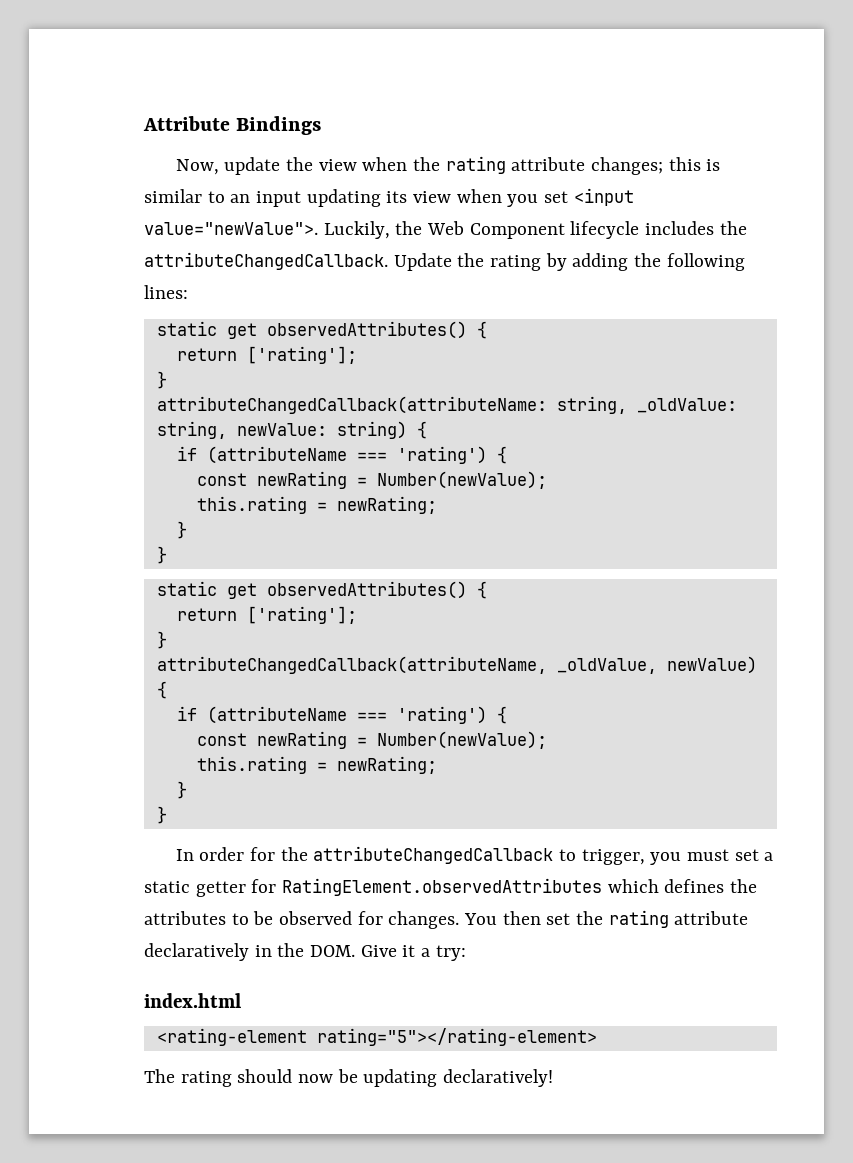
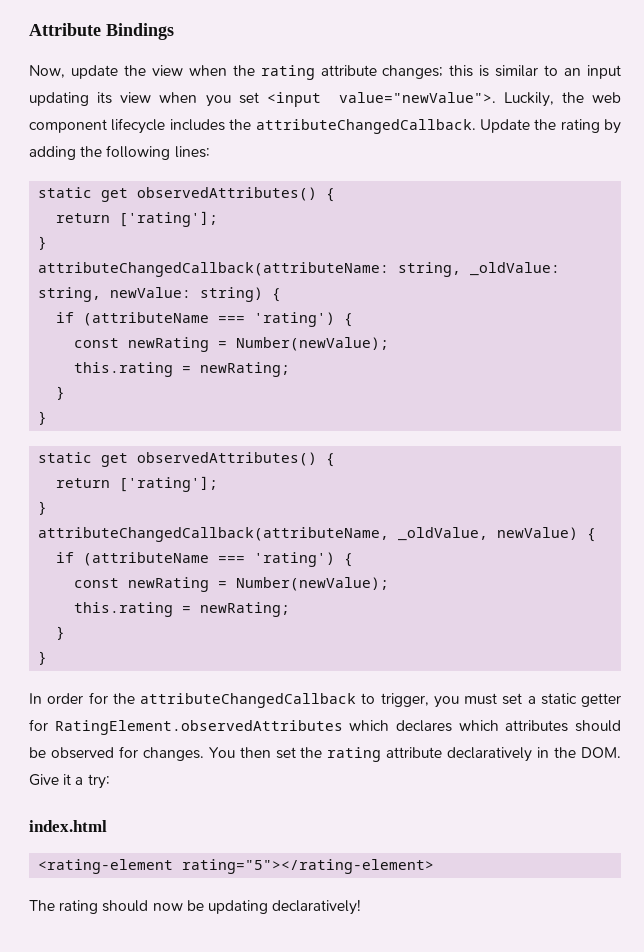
- Luckily, the Web Component lifecycle includes the attributeChangedCallback.
+ Luckily, the web component lifecycle includes the attributeChangedCallback.
- In order for the attributeChangedCallback to trigger, you must set a static getter for RatingElement.observedAttributes which defines the attributes to be observed for changes.
+ In order for the attributeChangedCallback to trigger, you must set a static getter for RatingElement.observedAttributes which declares which attributes should be observed for changes.

